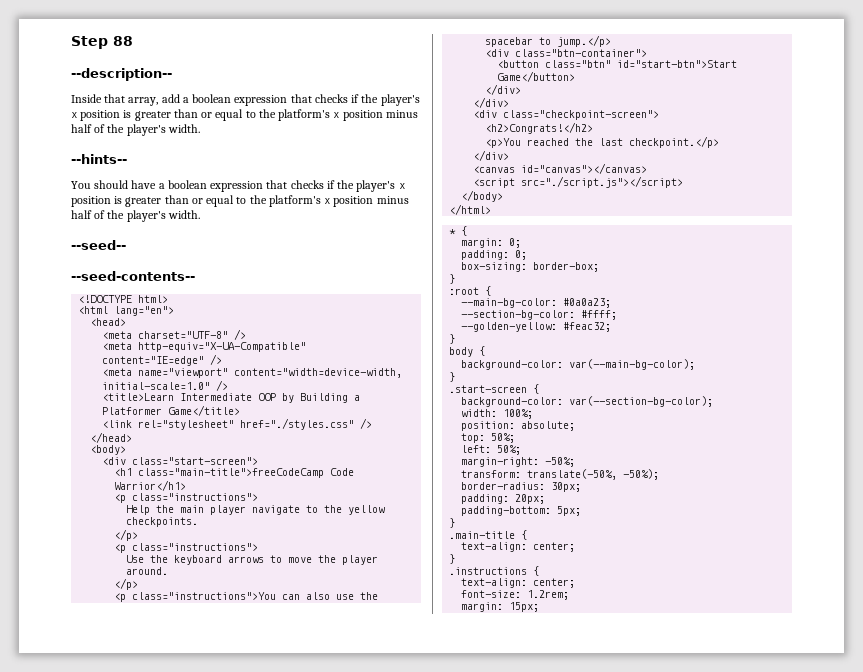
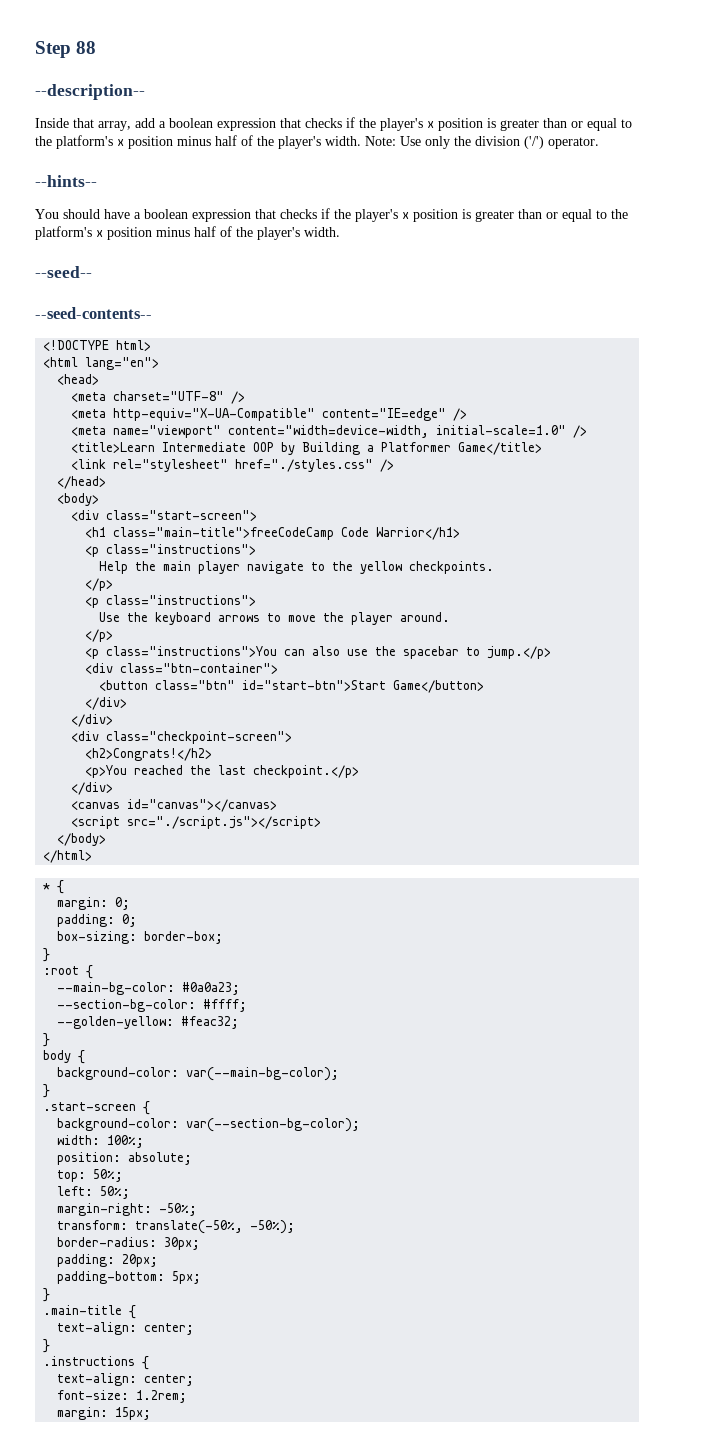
+ Note: Use only the division ('/') operator.

